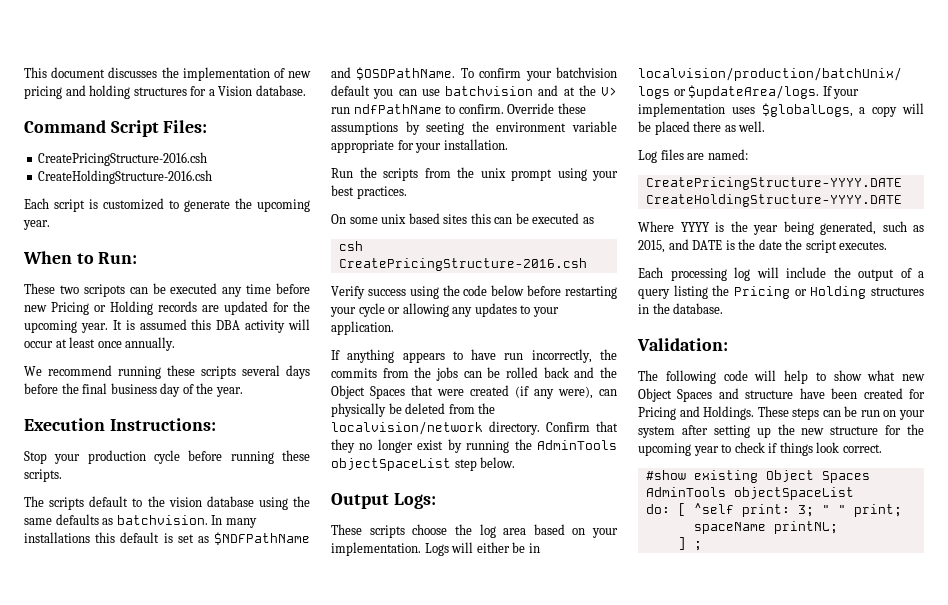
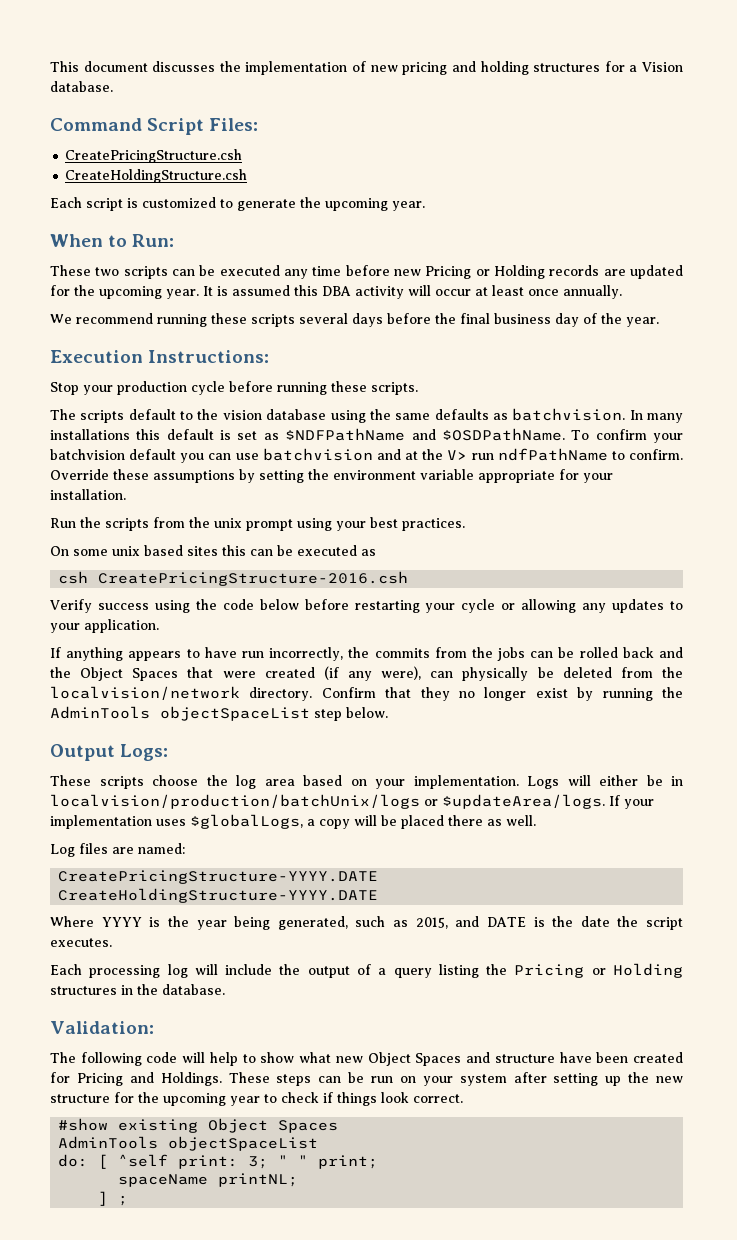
  Command Script Files:
- CreatePricingStructure-2016.csh
- CreateHoldingStructure-2016.csh
+ CreatePricingStructure.csh
+ CreateHoldingStructure.csh
- These two scripots can be executed any time before new Pricing or Holding records are updated for the upcoming year.
+ These two scripts can be executed any time before new Pricing or Holding records are updated for the upcoming year.
- Override these assumptions by seeting the environment variable appropriate for your installation.
+ Override these assumptions by setting the environment variable appropriate for your installation.

